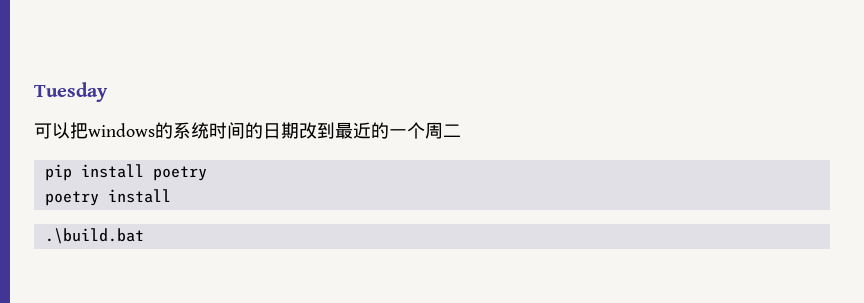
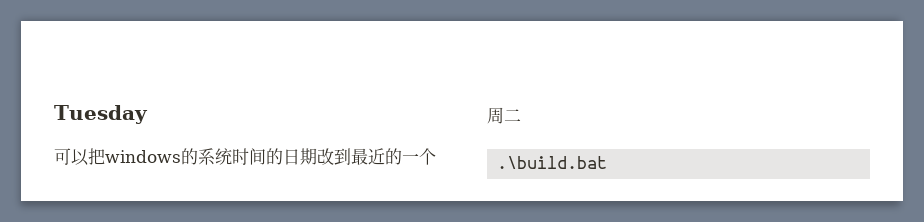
- pip install poetry
- poetry install

